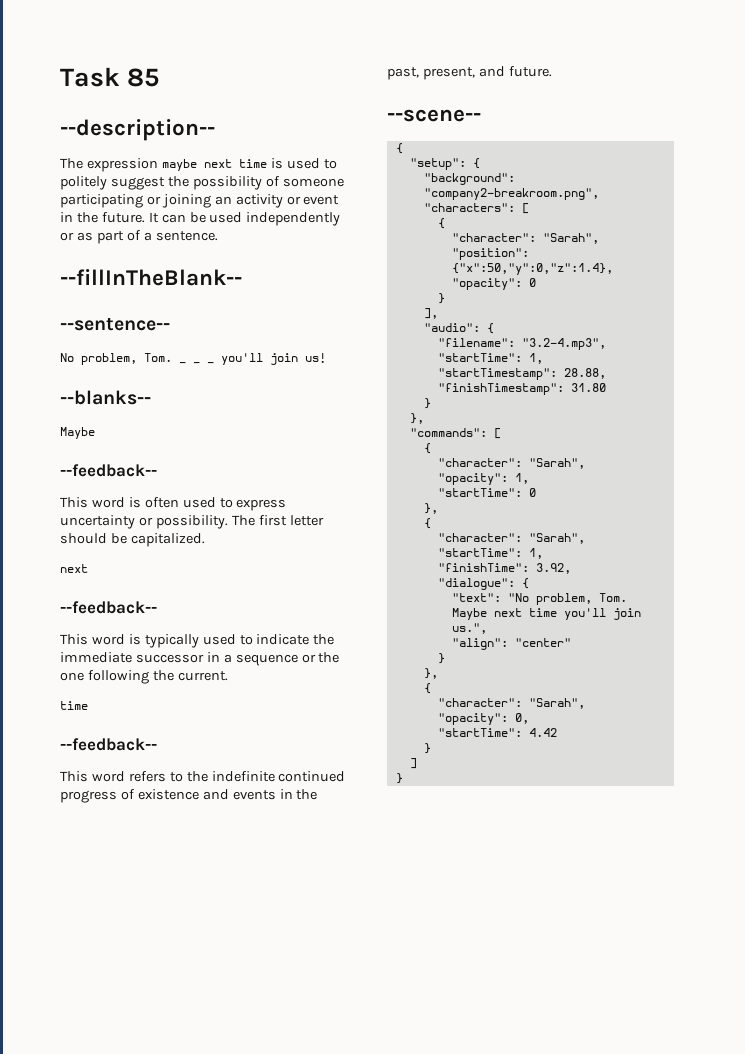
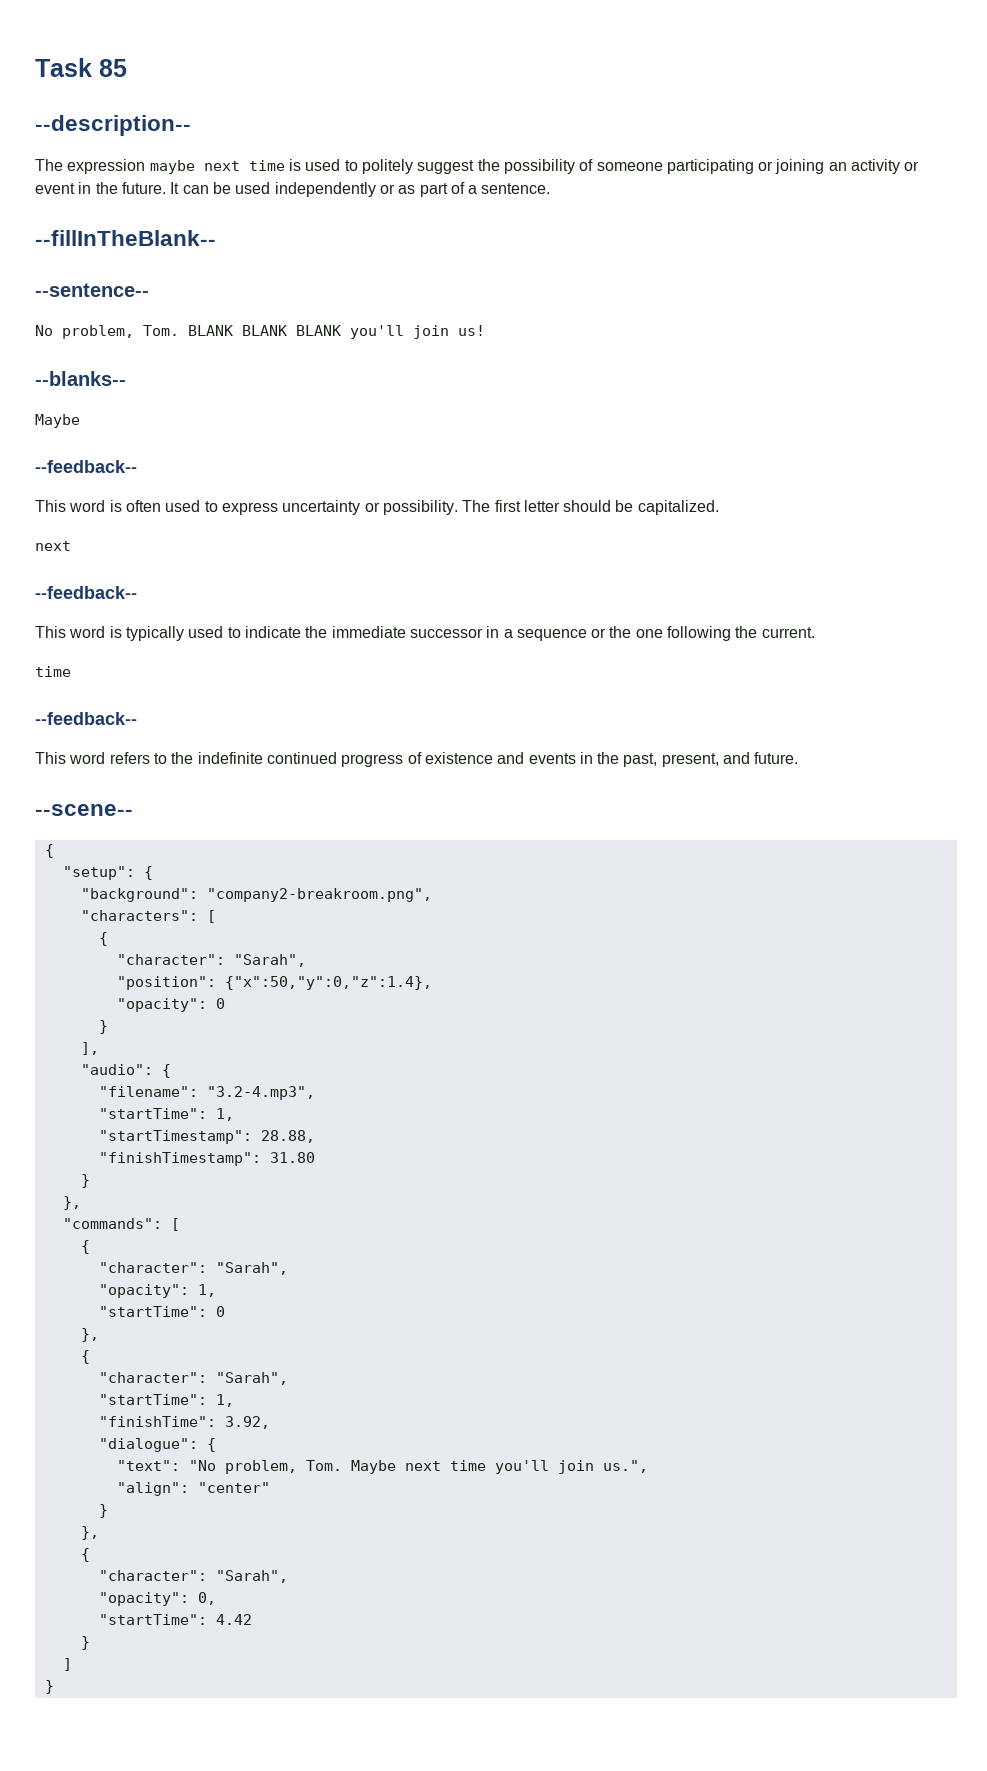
- No problem, Tom. _ _ _ you'll join us!
+ No problem, Tom. BLANK BLANK BLANK you'll join us!

